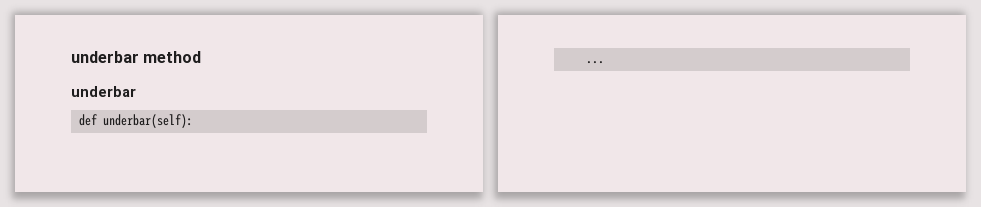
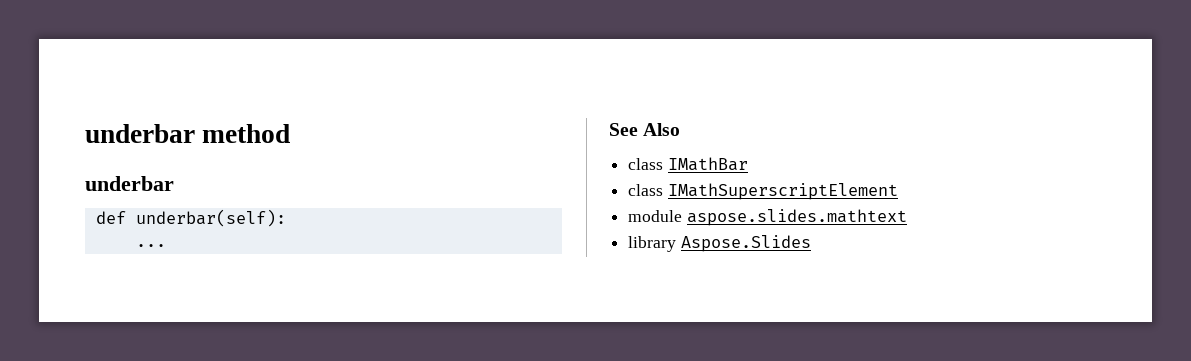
+ See Also
+ class IMathBar
+ class IMathSuperscriptElement
+ module aspose.slides.mathtext
+ library Aspose.Slides

